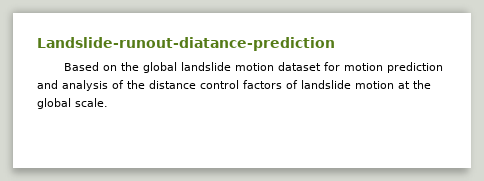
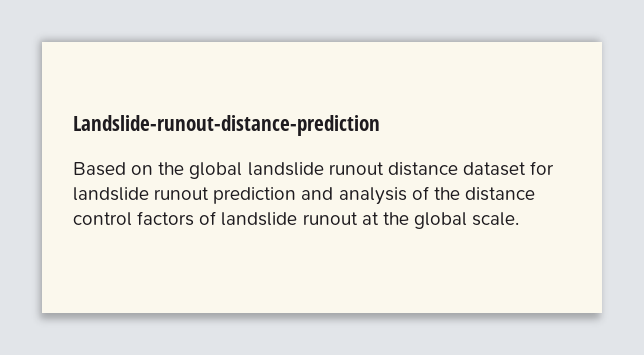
- Landslide-runout-diatance-prediction
+ Landslide-runout-distance-prediction
- Based on the global landslide motion dataset for motion prediction and analysis of the distance control factors of landslide motion at the global scale.
+ Based on the global landslide runout distance dataset for landslide runout prediction and analysis of the distance control factors of landslide runout at the global scale.

